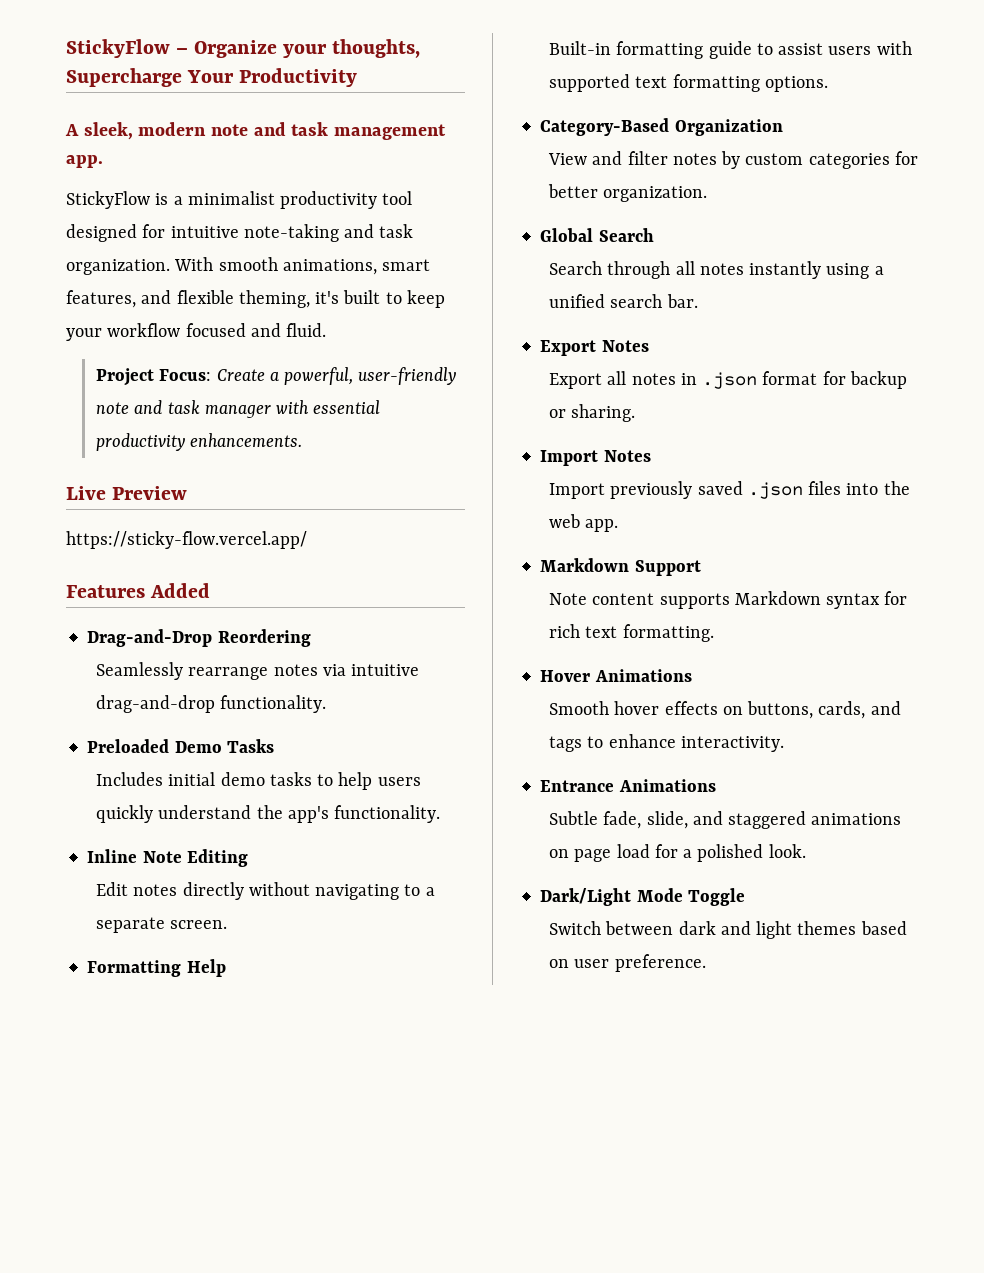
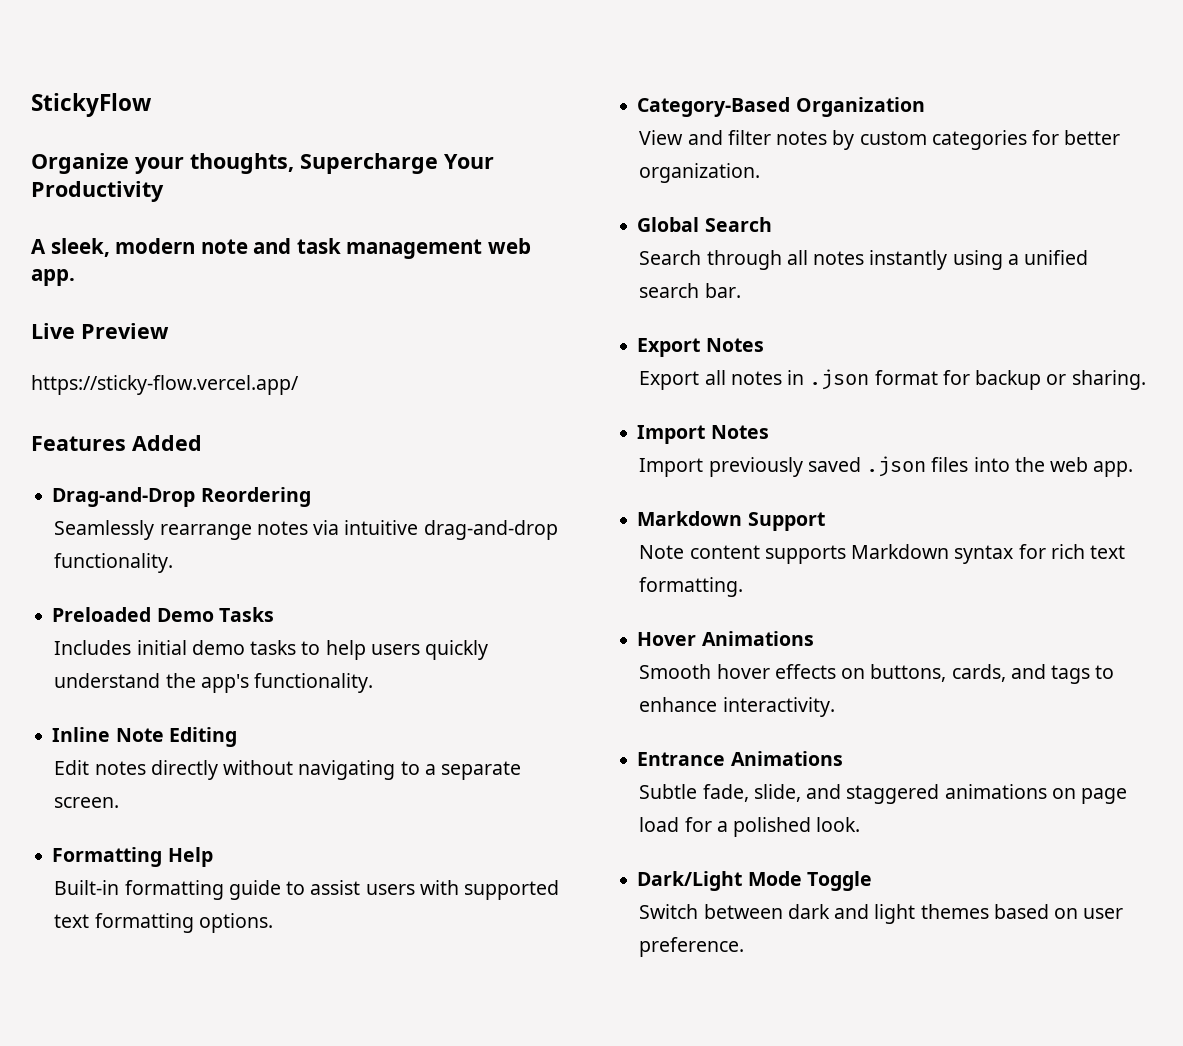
- StickyFlow – Organize your thoughts, Supercharge Your Productivity
+ StickyFlow
+ Organize your thoughts, Supercharge Your Productivity
- A sleek, modern note and task management app.
- StickyFlow is a minimalist productivity tool designed for intuitive note-taking and task organization. With smooth animations, smart features, and flexible theming, it's built to keep your workflow focused and fluid.
- Project Focus: Create a powerful, user-friendly note and task manager with essential productivity enhancements.
+ A sleek, modern note and task management web app.

